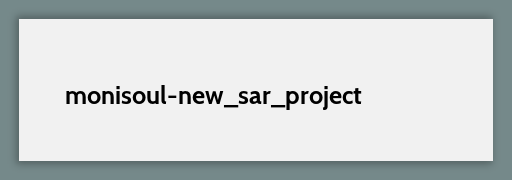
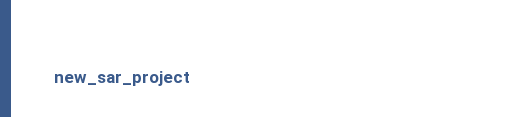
- monisoul-new_sar_project
+ new_sar_project

